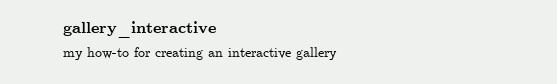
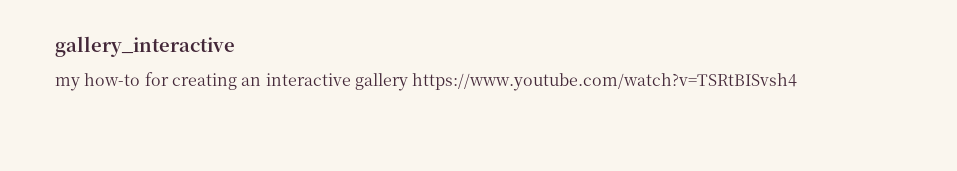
- my how-to for creating an interactive gallery
+ my how-to for creating an interactive gallery https://www.youtube.com/watch?v=TSRtBISvsh4

